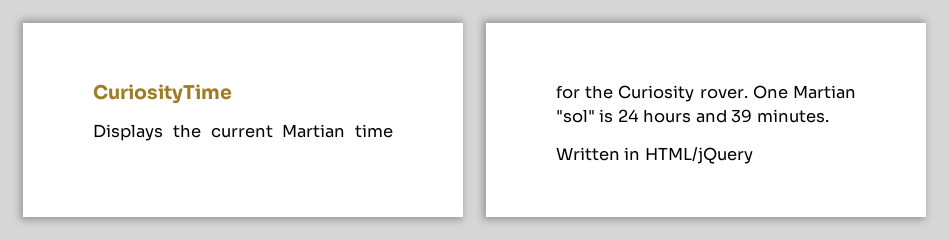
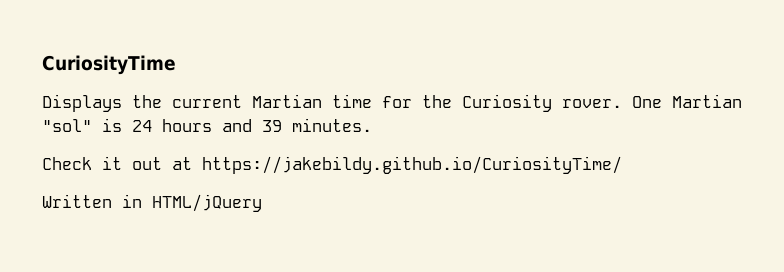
+ Check it out at https://jakebildy.github.io/CuriosityTime/

